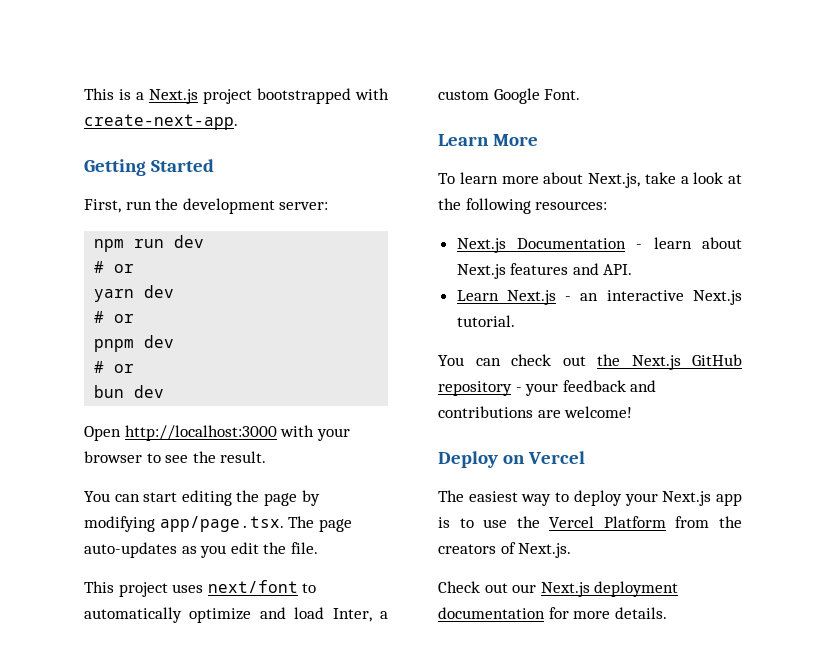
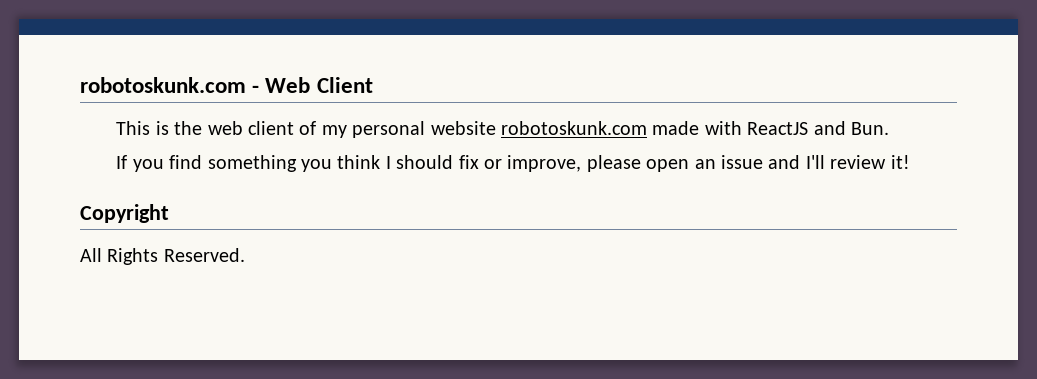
- This is a Next.js project bootstrapped with create-next-app.
- Getting Started
- First, run the development server:
- npm run dev
- # or
- yarn dev
- # or
- pnpm dev
- # or
- bun dev
- Open http://localhost:3000 with your browser to see the result.
- You can start editing the page by modifying app/page.tsx. The page auto-updates as you edit the file.
- This project uses next/font to automatically optimize and load Inter, a custom Google Font.
- Learn More
- To learn more about Next.js, take a look at the following resources:
- Next.js Documentation - learn about Next.js features and API.
- Learn Next.js - an interactive Next.js tutorial.
- You can check out the Next.js GitHub repository - your feedback and contributions are welcome!
- Deploy on Vercel
- The easiest way to deploy your Next.js app is to use the Vercel Platform from the creators of Next.js.
- Check out our Next.js deployment documentation for more details.
+ robotoskunk.com - Web Client
+ This is the web client of my personal website robotoskunk.com made with ReactJS and Bun.
+ If you find something you think I should fix or improve, please open an issue and I'll review it!
+ Copyright
+ All Rights Reserved.

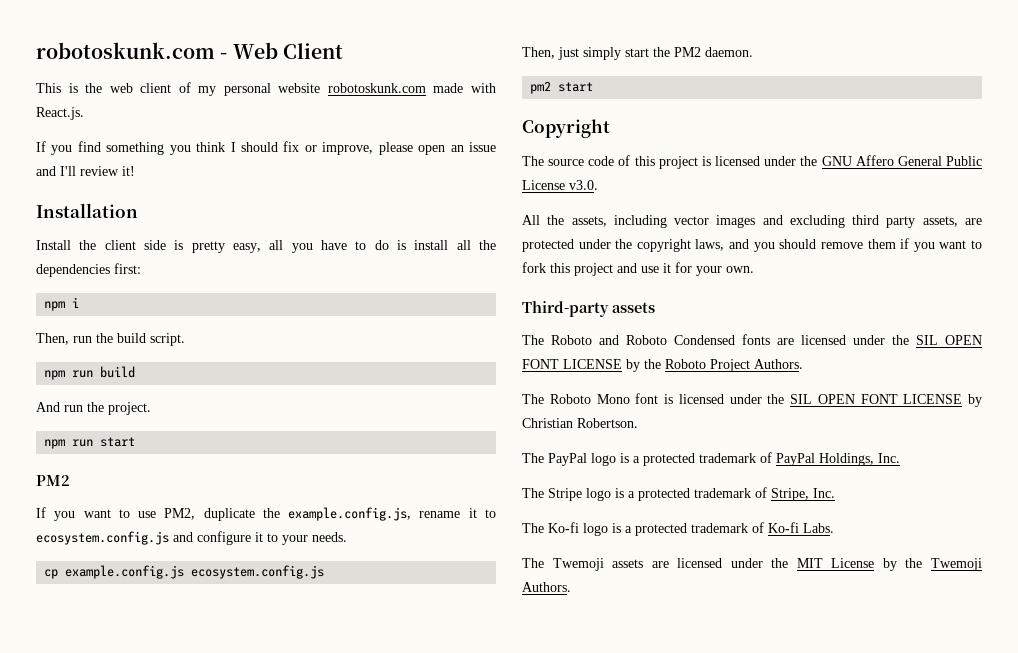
- This is the web client of my personal website robotoskunk.com made with ReactJS and Bun.
+ This is the web client of my personal website robotoskunk.com made with React.js.
+ Installation
+ Install the client side is pretty easy, all you have to do is install all the dependencies first:
+ npm i
+ Then, run the build script.
+ npm run build
+ And run the project.
+ npm run start
+ PM2
+ If you want to use PM2, duplicate the example.config.js, rename it to ecosystem.config.js and configure it to your needs.
+ cp example.config.js ecosystem.config.js
+ Then, just simply start the PM2 daemon.
+ pm2 start
  Copyright
- All Rights Reserved.
+ The source code of this project is licensed under the GNU Affero General Public License v3.0.
+ All the assets, including vector images and excluding third party assets, are protected under the copyright laws, and you should remove them if you want to fork this project and use it for your own.
+ Third-party assets
+ The Roboto and Roboto Condensed fonts are licensed under the SIL OPEN FONT LICENSE by the Roboto Project Authors.
+ The Roboto Mono font is licensed under the SIL OPEN FONT LICENSE by Christian Robertson.
+ The PayPal logo is a protected trademark of PayPal Holdings, Inc.
+ The Stripe logo is a protected trademark of Stripe, Inc.
+ The Ko-fi logo is a protected trademark of Ko-fi Labs.
+ The Twemoji assets are licensed under the MIT License by the Twemoji Authors.

